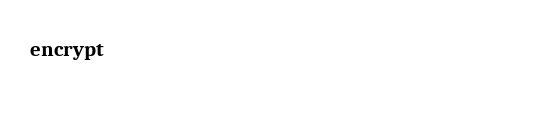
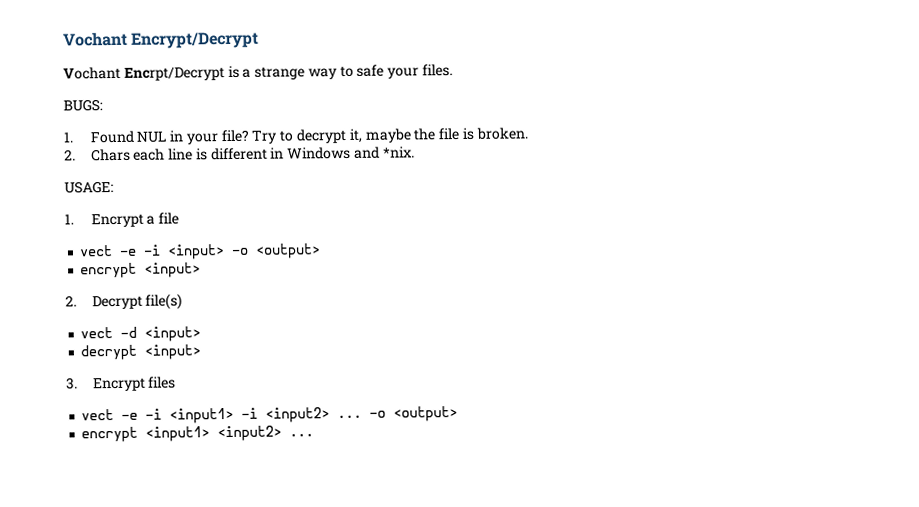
- encrypt
+ Vochant Encrypt/Decrypt
+ Vochant Encrpt/Decrypt is a strange way to safe your files.
+ BUGS:
+ 1. Found NUL in your file? Try to decrypt it, maybe the file is broken.
+ 2. Chars each line is different in Windows and *nix.
+ USAGE:
+ 1. Encrypt a file
+ vect -e -i <input> -o <output>
+ encrypt <input>
+ 2. Decrypt file(s)
+ vect -d <input>
+ decrypt <input>
+ 3. Encrypt files
+ vect -e -i <input1> -i <input2> ... -o <output>
+ encrypt <input1> <input2> ...

